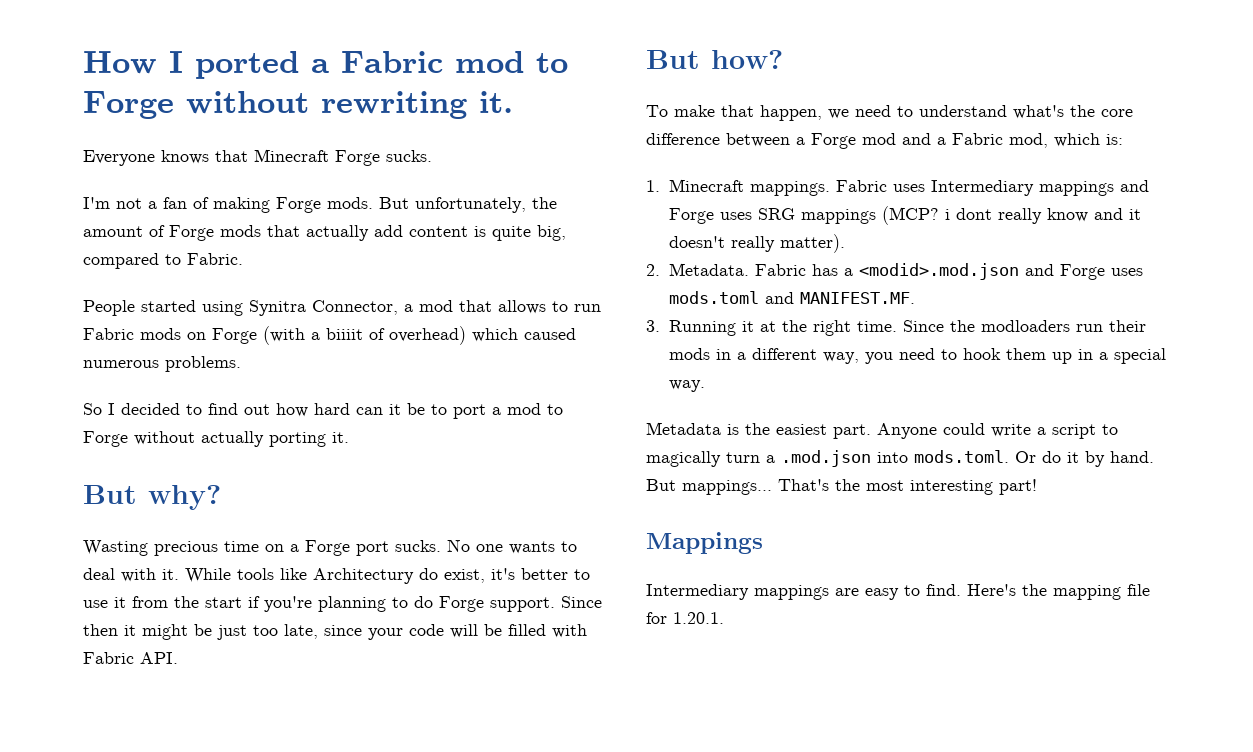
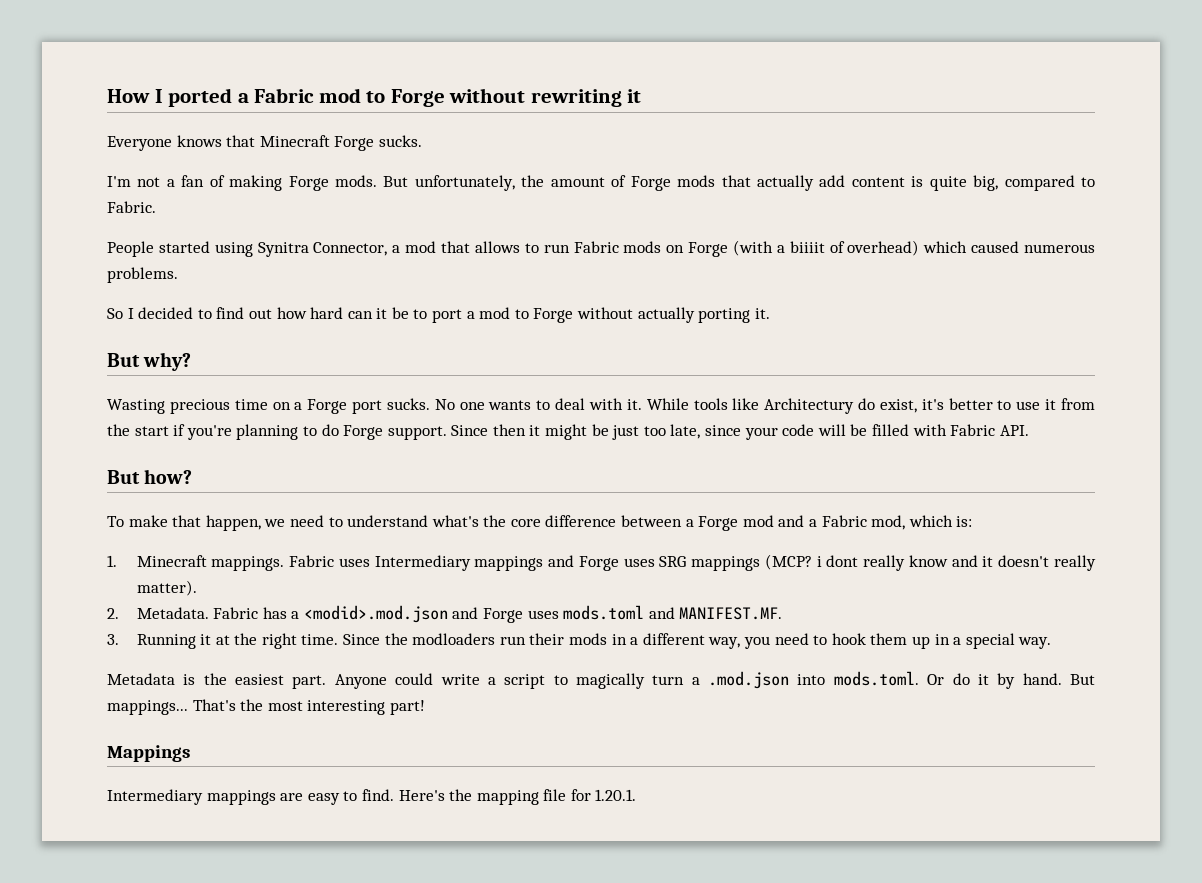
- How I ported a Fabric mod to Forge without rewriting it.
+ How I ported a Fabric mod to Forge without rewriting it

